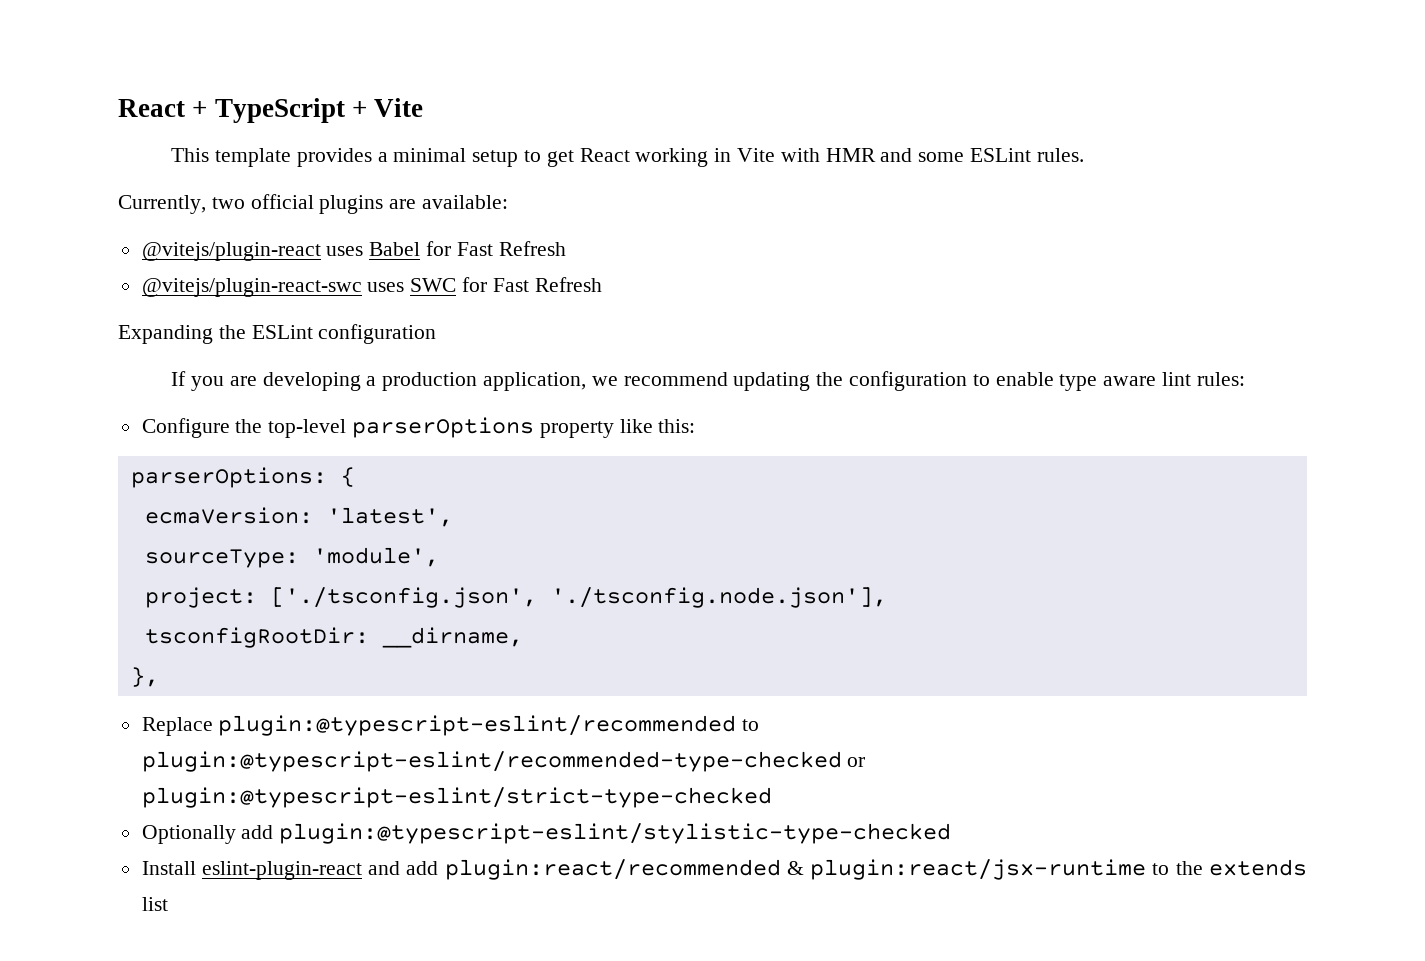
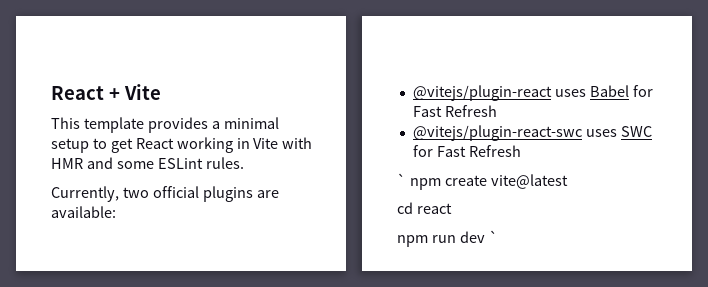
- React + TypeScript + Vite
+ React + Vite
- Expanding the ESLint configuration
- If you are developing a production application, we recommend updating the configuration to enable type aware lint rules:
- Configure the top-level parserOptions property like this:
- parserOptions: {
- ecmaVersion: 'latest',
- sourceType: 'module',
- project: ['./tsconfig.json', './tsconfig.node.json'],
- tsconfigRootDir: __dirname,
- },
- Replace plugin:@typescript-eslint/recommended to plugin:@typescript-eslint/recommended-type-checked or plugin:@typescript-eslint/strict-type-checked
- Optionally add plugin:@typescript-eslint/stylistic-type-checked
- Install eslint-plugin-react and add plugin:react/recommended & plugin:react/jsx-runtime to the extends list
+ ` npm create vite@latest
+ cd react
+ npm run dev `

